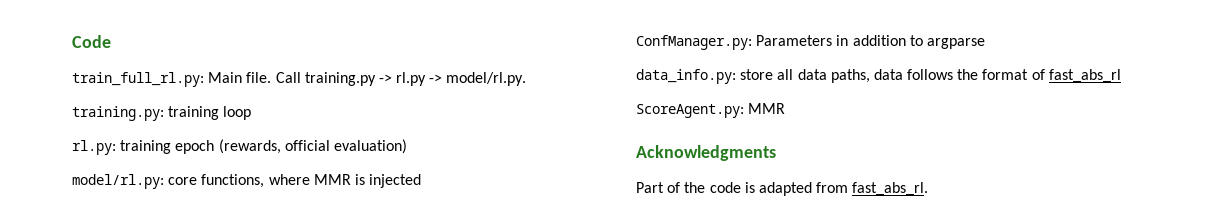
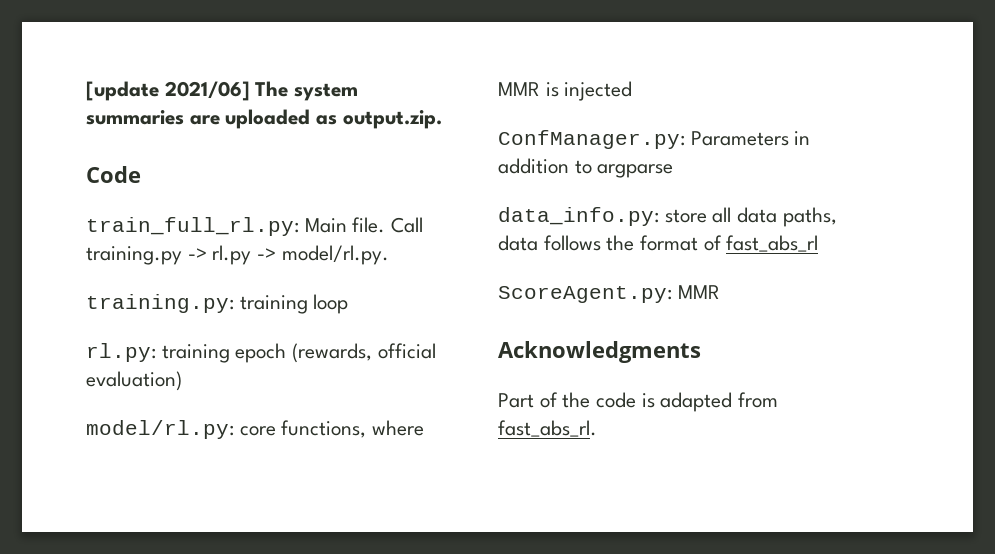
+ [update 2021/06] The system summaries are uploaded as output.zip.

